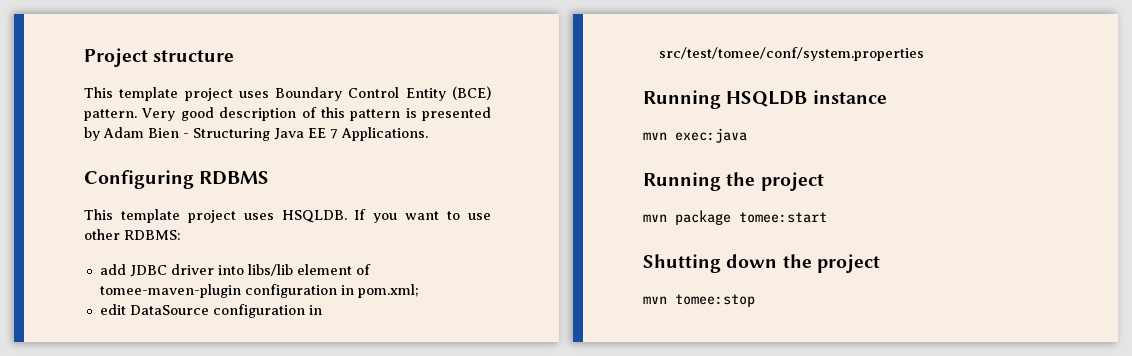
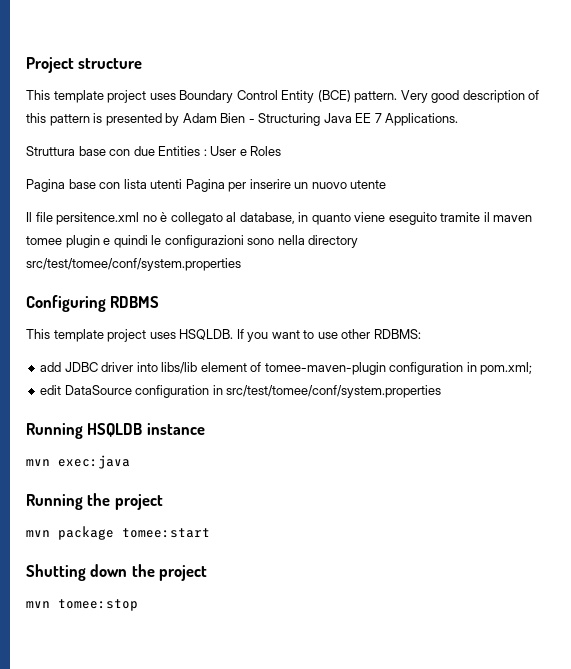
+ Struttura base con due Entities : User e Roles
+ Pagina base con lista utenti Pagina per inserire un nuovo utente
+ Il file persitence.xml no è collegato al database, in quanto viene eseguito tramite il maven tomee plugin e quindi le configurazioni sono nella directory src/test/tomee/conf/system.properties

